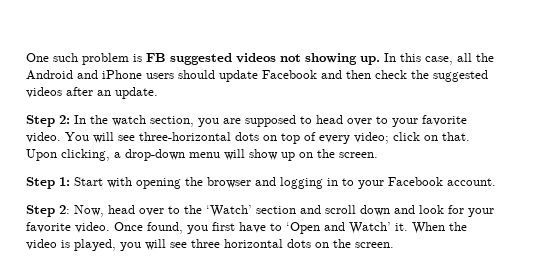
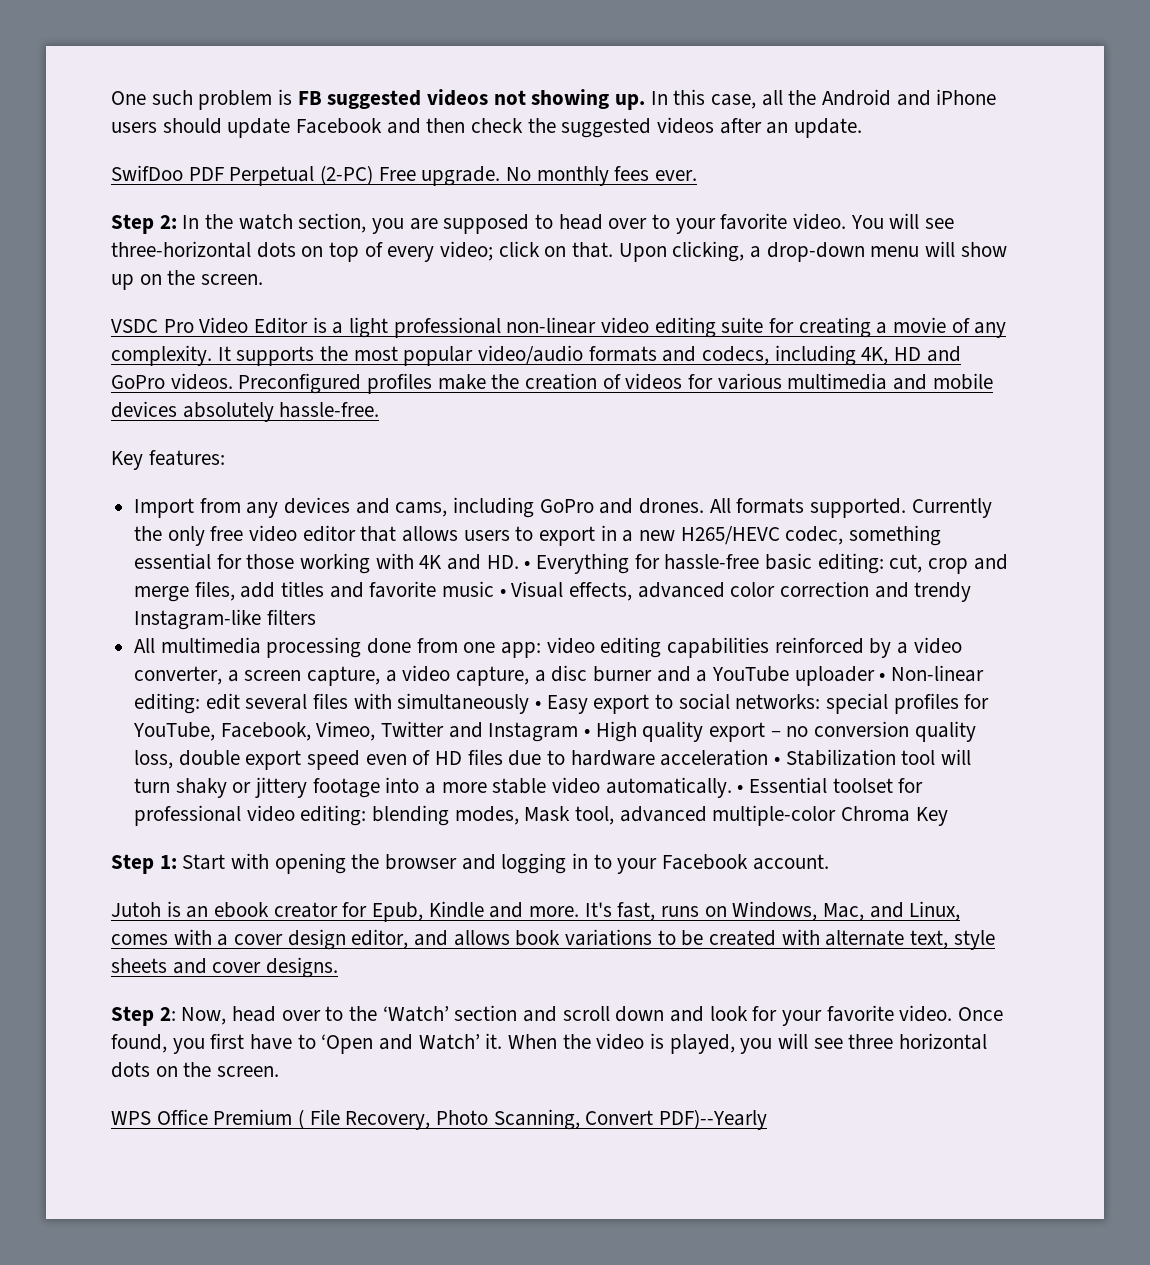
+ SwifDoo PDF Perpetual (2-PC) Free upgrade. No monthly fees ever.
+ VSDC Pro Video Editor is a light professional non-linear video editing suite for creating a movie of any complexity. It supports the most popular video/audio formats and codecs, including 4K, HD and GoPro videos. Preconfigured profiles make the creation of videos for various multimedia and mobile devices absolutely hassle-free.
+ Key features:
+ Import from any devices and cams, including GoPro and drones. All formats supported. Сurrently the only free video editor that allows users to export in a new H265/HEVC codec, something essential for those working with 4K and HD. • Everything for hassle-free basic editing: cut, crop and merge files, add titles and favorite music • Visual effects, advanced color correction and trendy Instagram-like filters
+ All multimedia processing done from one app: video editing capabilities reinforced by a video converter, a screen capture, a video capture, a disc burner and a YouTube uploader • Non-linear editing: edit several files with simultaneously • Easy export to social networks: special profiles for YouTube, Facebook, Vimeo, Twitter and Instagram • High quality export – no conversion quality loss, double export speed even of HD files due to hardware acceleration • Stabilization tool will turn shaky or jittery footage into a more stable video automatically. • Essential toolset for professional video editing: blending modes, Mask tool, advanced multiple-color Chroma Key
+ Jutoh is an ebook creator for Epub, Kindle and more. It's fast, runs on Windows, Mac, and Linux, comes with a cover design editor, and allows book variations to be created with alternate text, style sheets and cover designs.
+ WPS Office Premium ( File Recovery, Photo Scanning, Convert PDF)--Yearly

